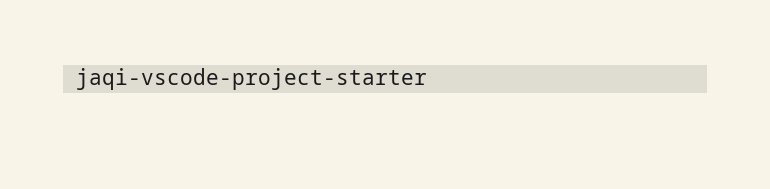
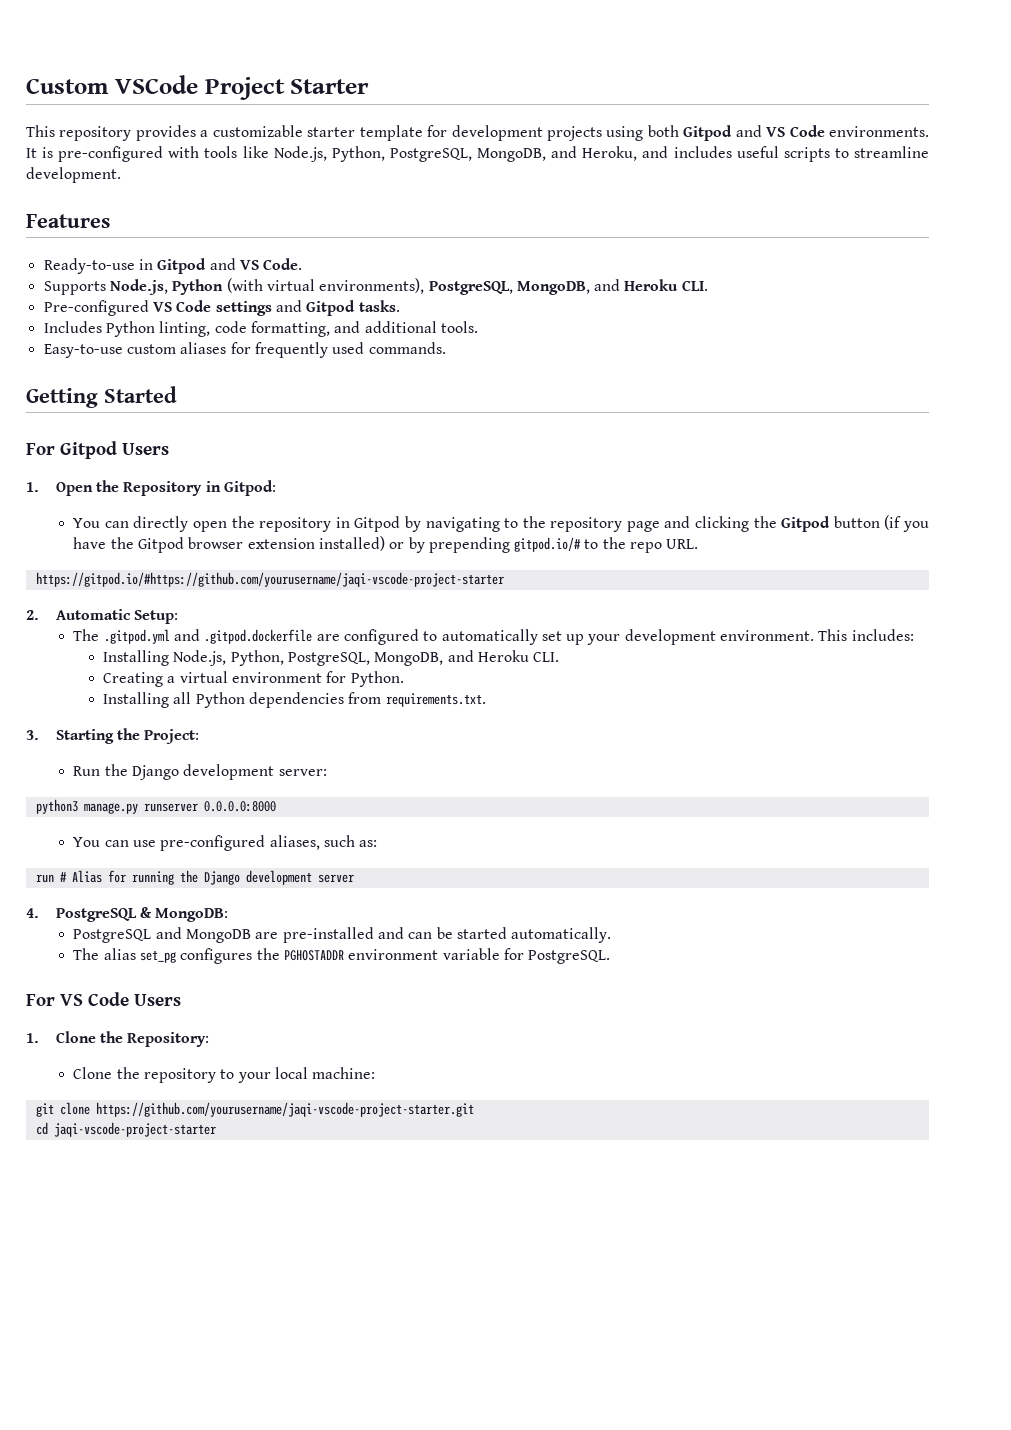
- jaqi-vscode-project-starter
+ Custom VSCode Project Starter
+ This repository provides a customizable starter template for development projects using both Gitpod and VS Code environments. It is pre-configured with tools like Node.js, Python, PostgreSQL, MongoDB, and Heroku, and includes useful scripts to streamline development.
+ Features
+ Ready-to-use in Gitpod and VS Code.
+ Supports Node.js, Python (with virtual environments), PostgreSQL, MongoDB, and Heroku CLI.
+ Pre-configured VS Code settings and Gitpod tasks.
+ Includes Python linting, code formatting, and additional tools.
+ Easy-to-use custom aliases for frequently used commands.
+ Getting Started
+ For Gitpod Users
+ 1. Open the Repository in Gitpod:
+ You can directly open the repository in Gitpod by navigating to the repository page and clicking the Gitpod button (if you have the Gitpod browser extension installed) or by prepending gitpod.io/# to the repo URL.
+ https://gitpod.io/#https://github.com/yourusername/jaqi-vscode-project-starter
+ 2. Automatic Setup:
+ The .gitpod.yml and .gitpod.dockerfile are configured to automatically set up your development environment. This includes:
+ Installing Node.js, Python, PostgreSQL, MongoDB, and Heroku CLI.
+ Creating a virtual environment for Python.
+ Installing all Python dependencies from requirements.txt.
+ 3. Starting the Project:
+ Run the Django development server:
+ python3 manage.py runserver 0.0.0.0:8000
+ You can use pre-configured aliases, such as:
+ run # Alias for running the Django development server
+ 4. PostgreSQL & MongoDB:
+ PostgreSQL and MongoDB are pre-installed and can be started automatically.
+ The alias set_pg configures the PGHOSTADDR environment variable for PostgreSQL.
+ For VS Code Users
+ 1. Clone the Repository:
+ Clone the repository to your local machine:
+ git clone https://github.com/yourusername/jaqi-vscode-project-starter.git
+ cd jaqi-vscode-project-starter

